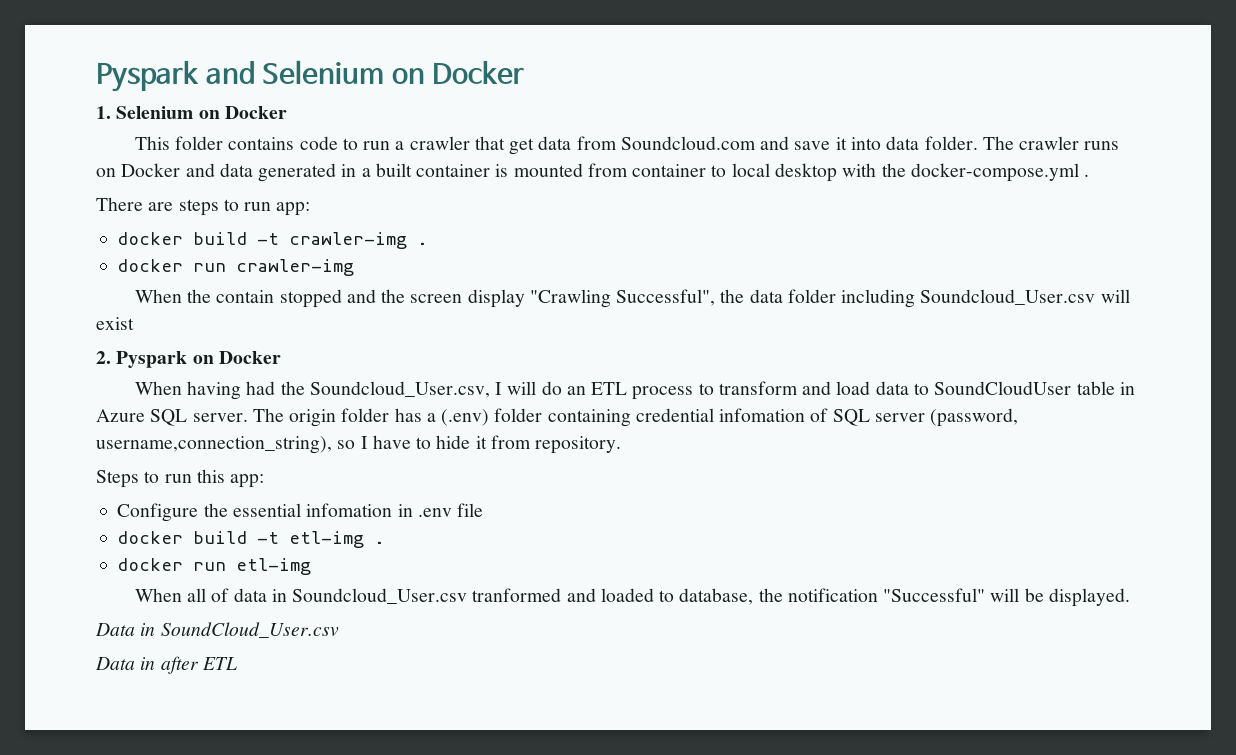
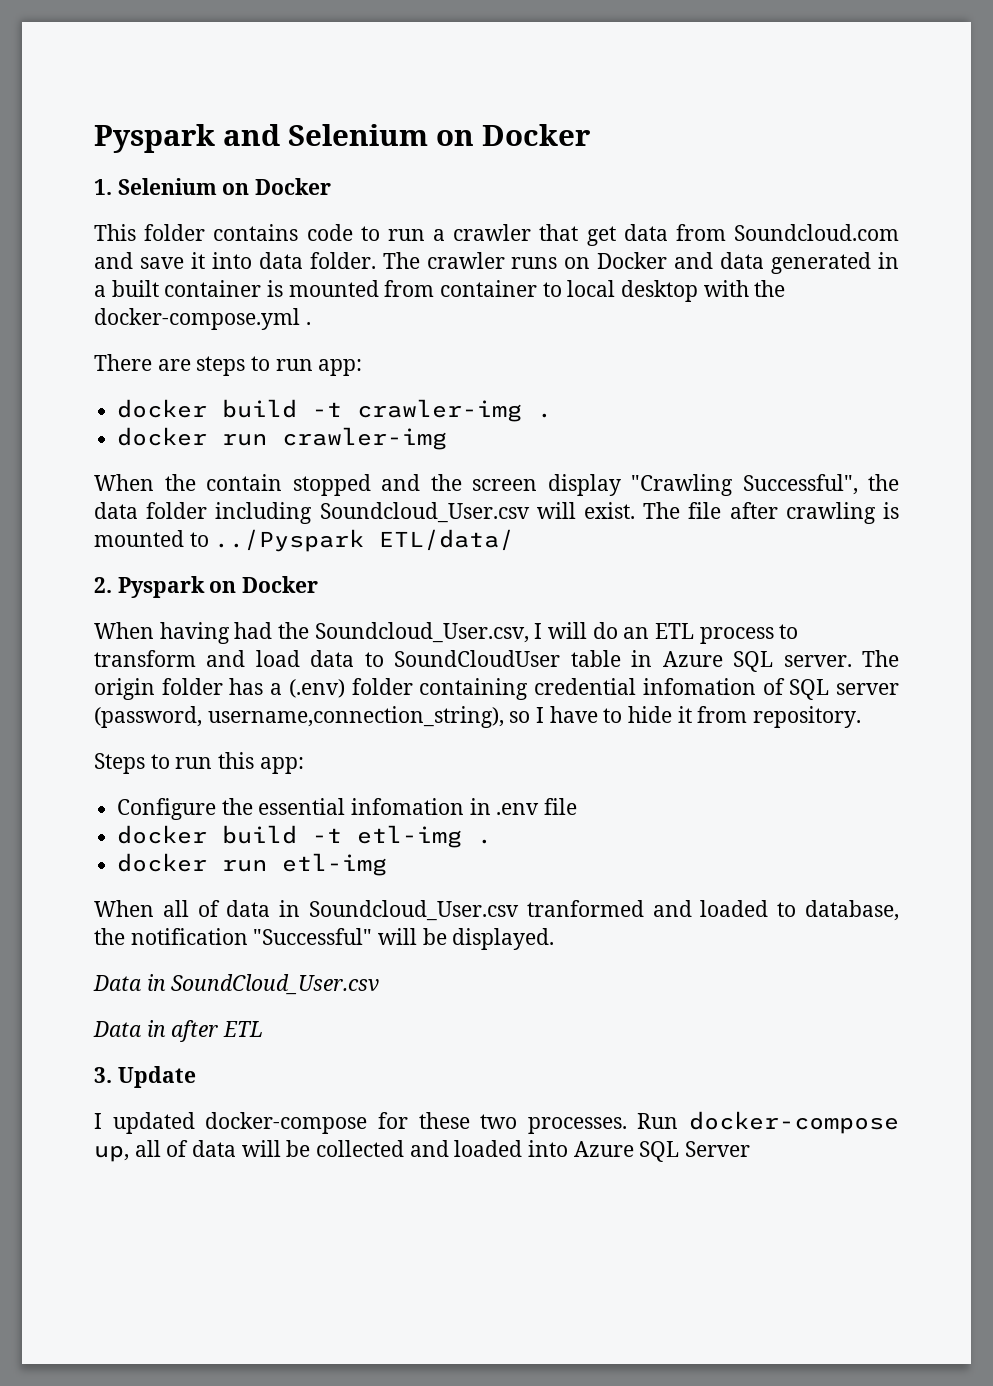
- When the contain stopped and the screen display "Crawling Successful", the data folder including Soundcloud_User.csv will exist
+ When the contain stopped and the screen display "Crawling Successful", the data folder including Soundcloud_User.csv will exist. The file after crawling is mounted to ../Pyspark ETL/data/
+ 3. Update
+ I updated docker-compose for these two processes. Run docker-compose up, all of data will be collected and loaded into Azure SQL Server

